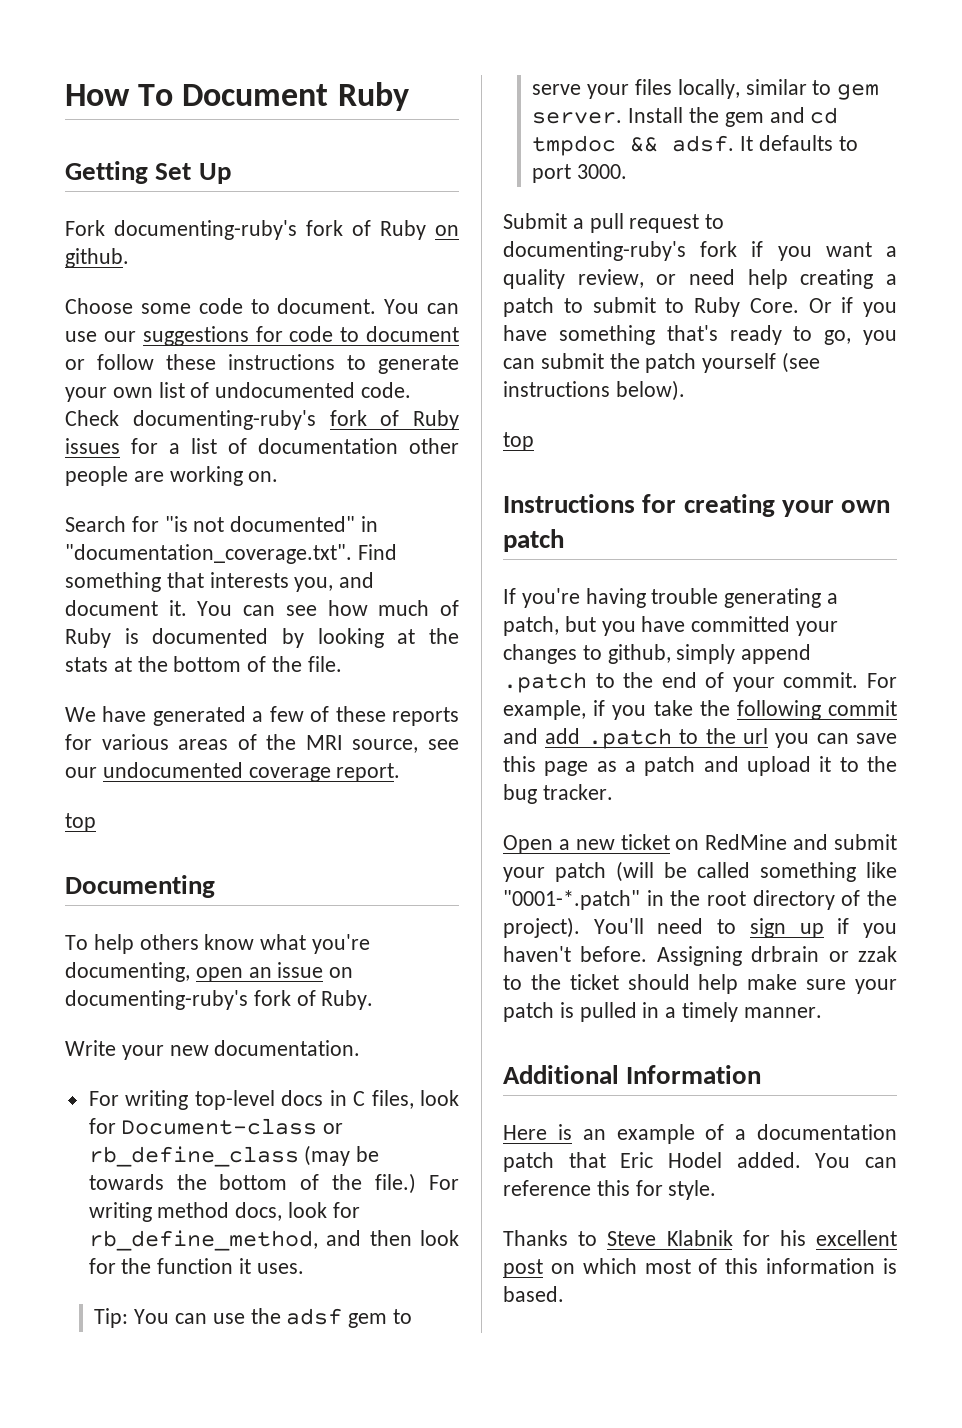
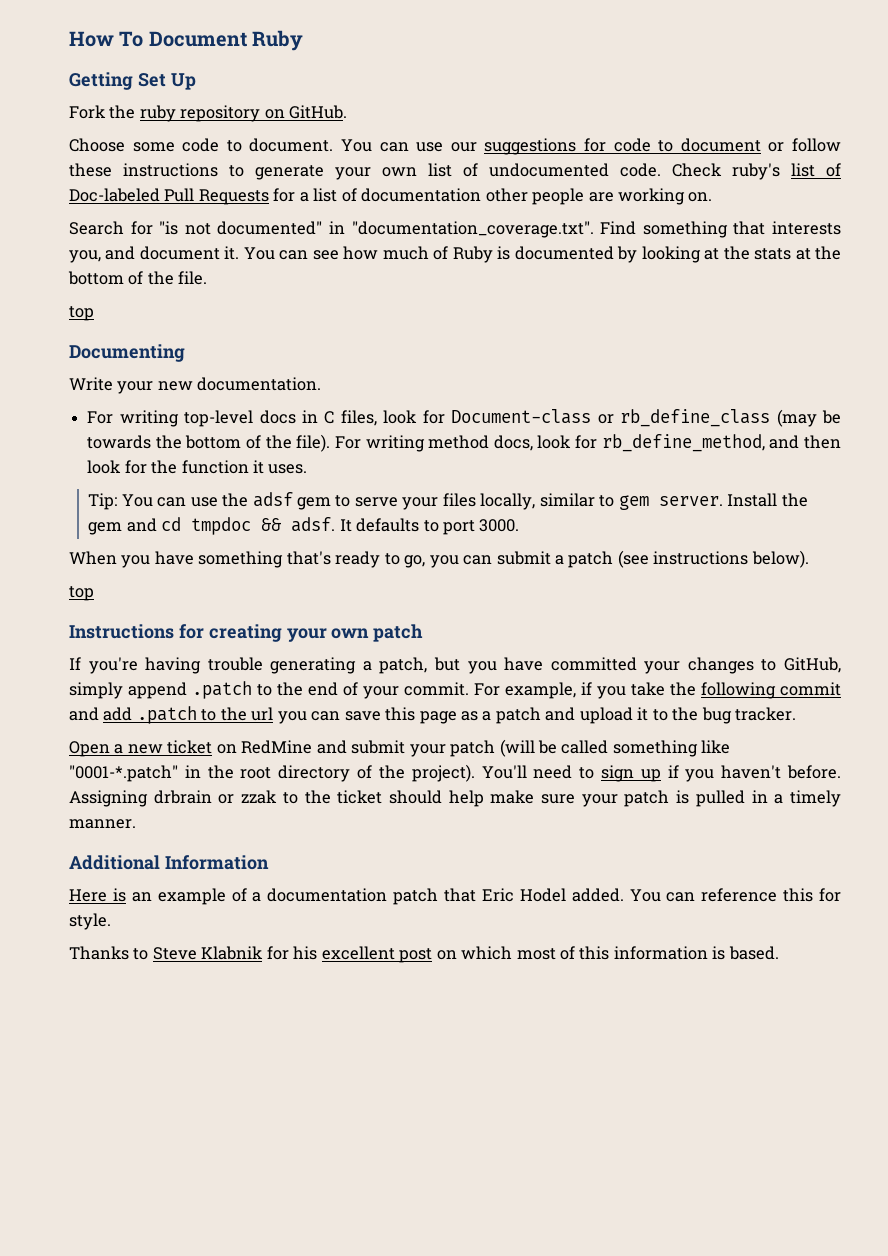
- Fork documenting-ruby's fork of Ruby on github.
+ Fork the ruby repository on GitHub.
- Check documenting-ruby's fork of Ruby issues for a list of documentation other people are working on.
+ Check ruby's list of Doc-labeled Pull Requests for a list of documentation other people are working on.
  You can see how much of Ruby is documented by looking at the stats at the bottom of the file.
- We have generated a few of these reports for various areas of the MRI source, see our undocumented coverage report.
  top
  Documenting
- To help others know what you're documenting, open an issue on documenting-ruby's fork of Ruby.
- For writing top-level docs in C files, look for Document-class or rb_define_class (may be towards the bottom of the file.)
+ For writing top-level docs in C files, look for Document-class or rb_define_class (may be towards the bottom of the file).
- Submit a pull request to documenting-ruby's fork if you want a quality review, or need help creating a patch to submit to Ruby Core. Or if you have something that's ready to go, you can submit the patch yourself (see instructions below).
+ When you have something that's ready to go, you can submit a patch (see instructions below).
- If you're having trouble generating a patch, but you have committed your changes to github, simply append .patch to the end of your commit.
+ If you're having trouble generating a patch, but you have committed your changes to GitHub, simply append .patch to the end of your commit.

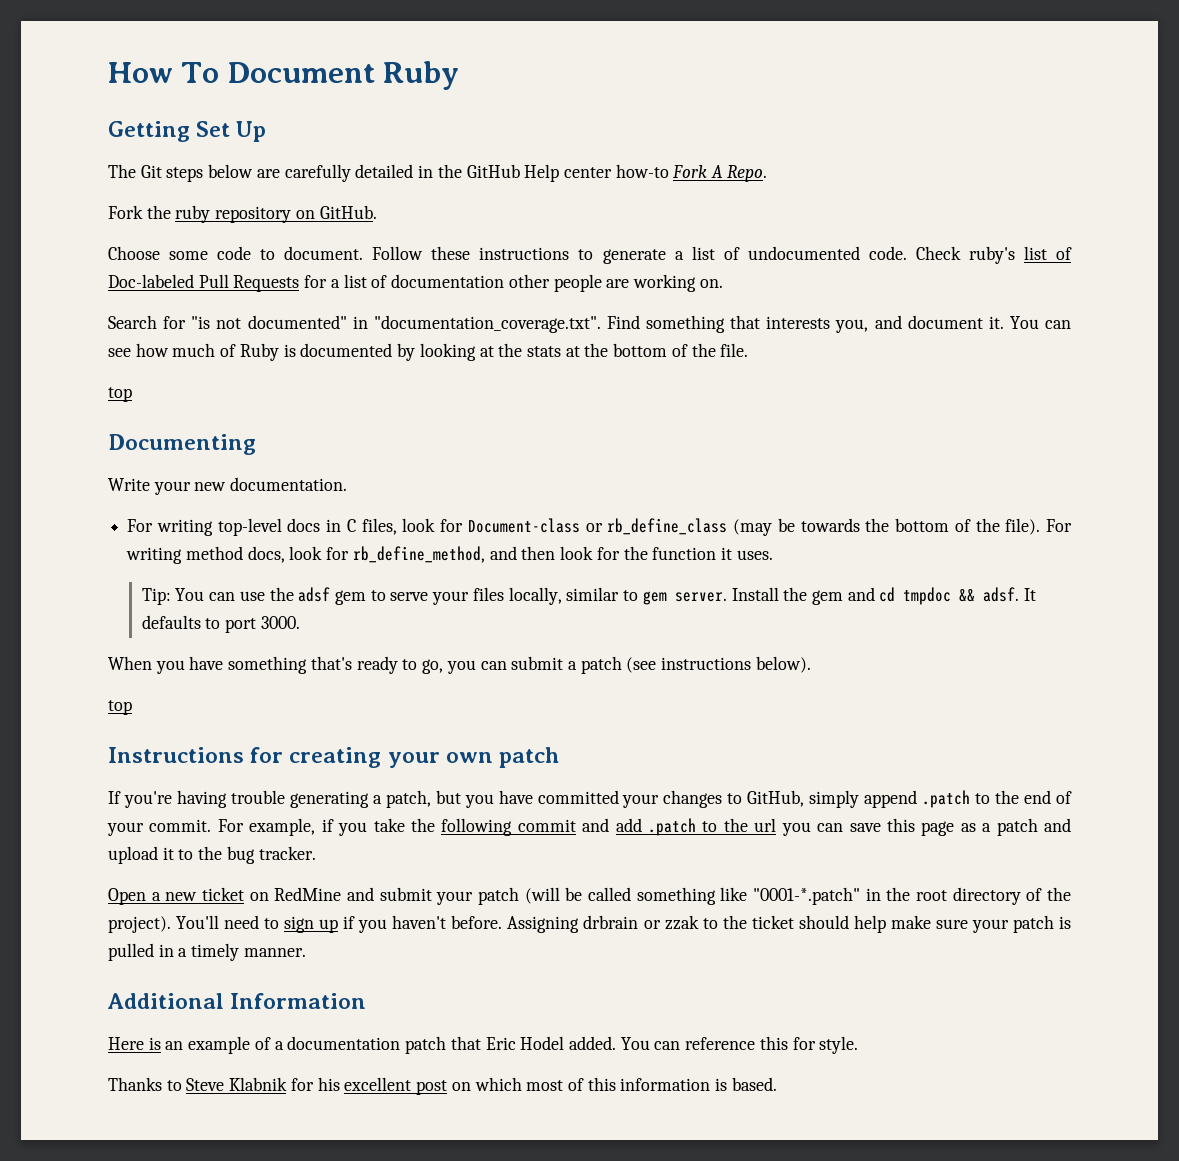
+ The Git steps below are carefully detailed in the GitHub Help center how-to Fork A Repo.
- You can use our suggestions for code to document or follow these instructions to generate your own list of undocumented code.
+ Follow these instructions to generate a list of undocumented code.

